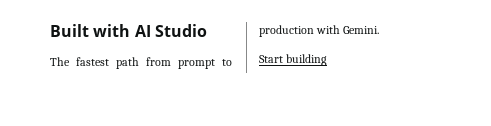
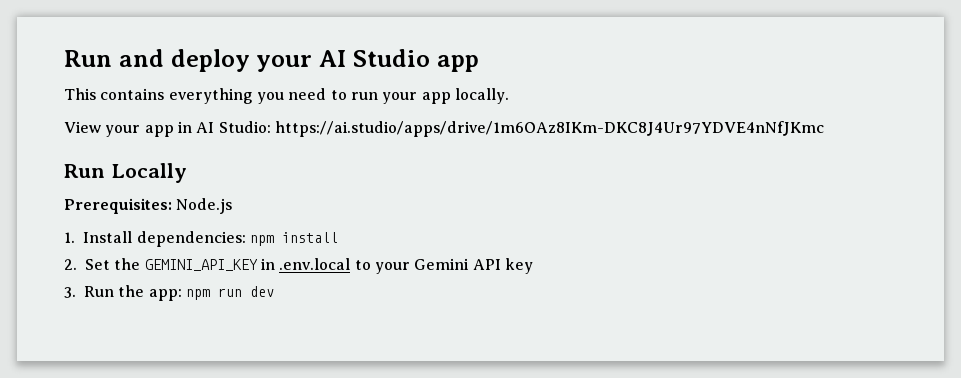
- Built with AI Studio
- The fastest path from prompt to production with Gemini.
- Start building
+ Run and deploy your AI Studio app
+ This contains everything you need to run your app locally.
+ View your app in AI Studio: https://ai.studio/apps/drive/1m6OAz8IKm-DKC8J4Ur97YDVE4nNfJKmc
+ Run Locally
+ Prerequisites: Node.js
+ 1. Install dependencies: npm install
+ 2. Set the GEMINI_API_KEY in .env.local to your Gemini API key
+ 3. Run the app: npm run dev

